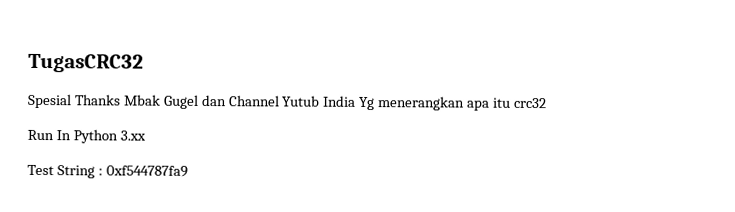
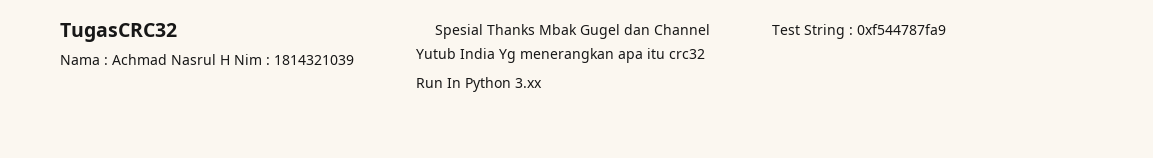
+ Nama : Achmad Nasrul H Nim : 1814321039

